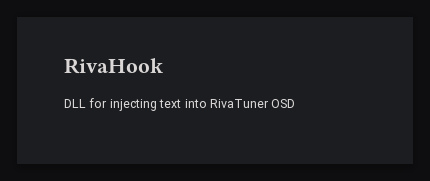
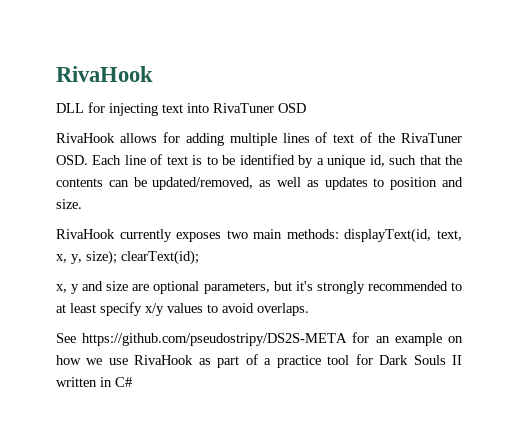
+ RivaHook allows for adding multiple lines of text of the RivaTuner OSD. Each line of text is to be identified by a unique id, such that the contents can be updated/removed, as well as updates to position and size.
+ RivaHook currently exposes two main methods: displayText(id, text, x, y, size); clearText(id);
+ x, y and size are optional parameters, but it's strongly recommended to at least specify x/y values to avoid overlaps.
+ See https://github.com/pseudostripy/DS2S-META for an example on how we use RivaHook as part of a practice tool for Dark Souls II written in C#

